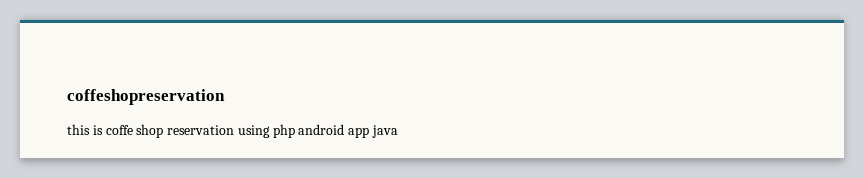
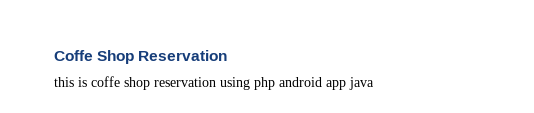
- coffeshopreservation
+ Coffe Shop Reservation

